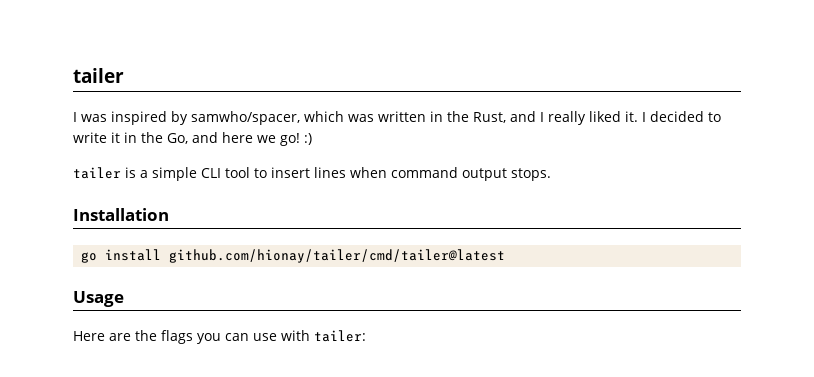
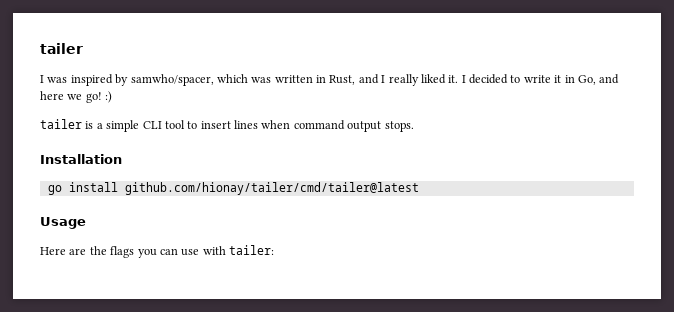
- I was inspired by samwho/spacer, which was written in the Rust, and I really liked it.
+ I was inspired by samwho/spacer, which was written in Rust, and I really liked it.
- I decided to write it in the Go, and here we go! :)
+ I decided to write it in Go, and here we go! :)

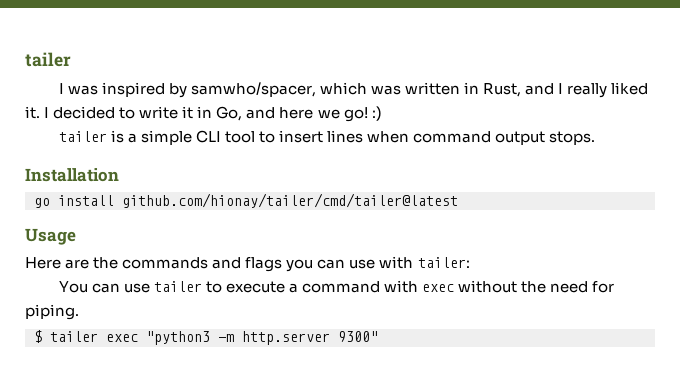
- Here are the flags you can use with tailer:
+ Here are the commands and flags you can use with tailer:
+ You can use tailer to execute a command with exec without the need for piping.
+ $ tailer exec "python3 -m http.server 9300"

